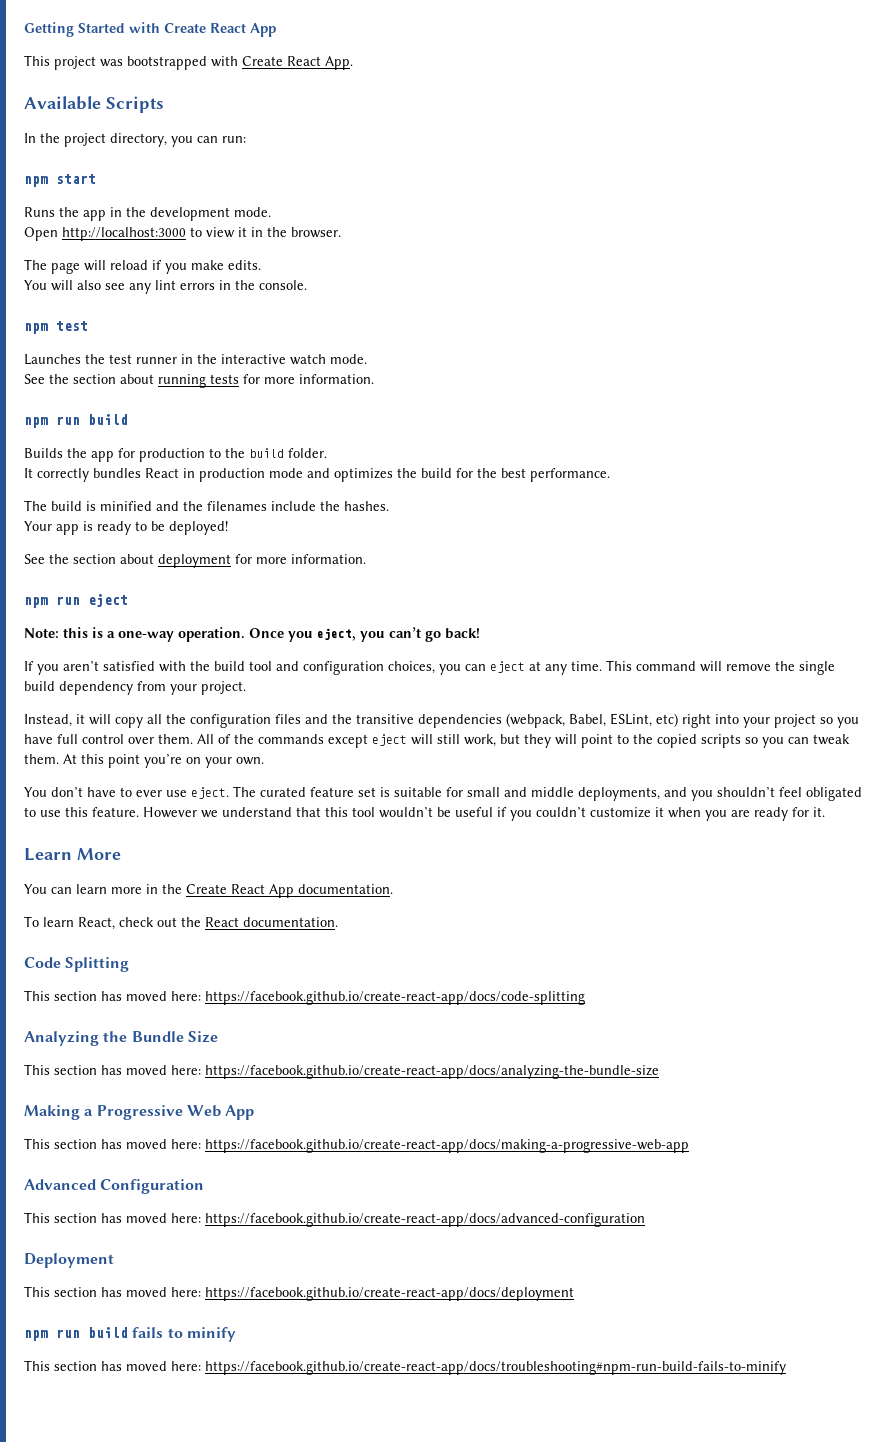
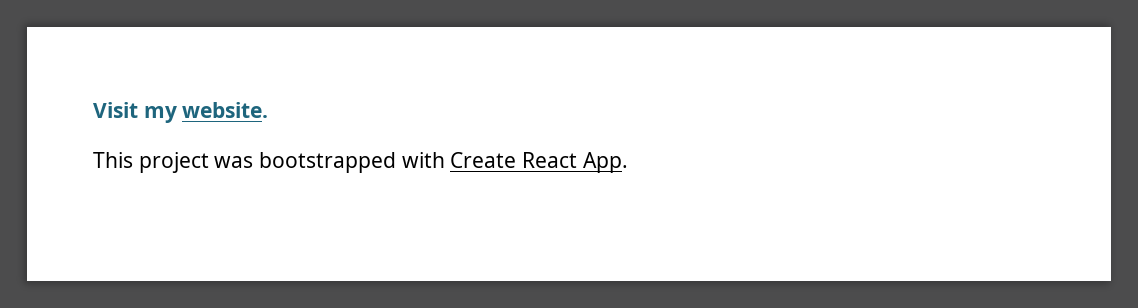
- Getting Started with Create React App
+ Visit my website.
- Available Scripts
- In the project directory, you can run:
- npm start
- Runs the app in the development mode.
- Open http://localhost:3000 to view it in the browser.
- The page will reload if you make edits.
- You will also see any lint errors in the console.
- npm test
- Launches the test runner in the interactive watch mode.
- See the section about running tests for more information.
- npm run build
- Builds the app for production to the build folder.
- It correctly bundles React in production mode and optimizes the build for the best performance.
- The build is minified and the filenames include the hashes.
- Your app is ready to be deployed!
- See the section about deployment for more information.
- npm run eject
- Note: this is a one-way operation. Once you eject, you can’t go back!
- If you aren’t satisfied with the build tool and configuration choices, you can eject at any time. This command will remove the single build dependency from your project.
- Instead, it will copy all the configuration files and the transitive dependencies (webpack, Babel, ESLint, etc) right into your project so you have full control over them. All of the commands except eject will still work, but they will point to the copied scripts so you can tweak them. At this point you’re on your own.
- You don’t have to ever use eject. The curated feature set is suitable for small and middle deployments, and you shouldn’t feel obligated to use this feature. However we understand that this tool wouldn’t be useful if you couldn’t customize it when you are ready for it.
- Learn More
- You can learn more in the Create React App documentation.
- To learn React, check out the React documentation.
- Code Splitting
- This section has moved here: https://facebook.github.io/create-react-app/docs/code-splitting
- Analyzing the Bundle Size
- This section has moved here: https://facebook.github.io/create-react-app/docs/analyzing-the-bundle-size
- Making a Progressive Web App
- This section has moved here: https://facebook.github.io/create-react-app/docs/making-a-progressive-web-app
- Advanced Configuration
- This section has moved here: https://facebook.github.io/create-react-app/docs/advanced-configuration
- Deployment
- This section has moved here: https://facebook.github.io/create-react-app/docs/deployment
- npm run build fails to minify
- This section has moved here: https://facebook.github.io/create-react-app/docs/troubleshooting#npm-run-build-fails-to-minify

